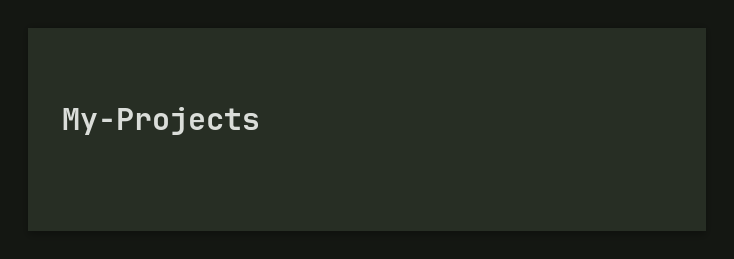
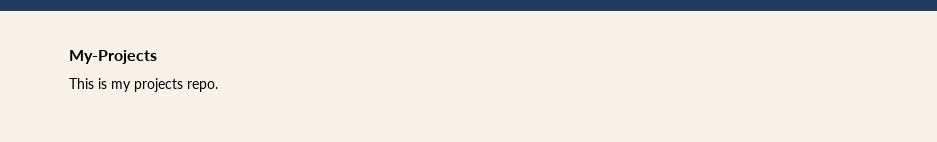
+ This is my projects repo.

